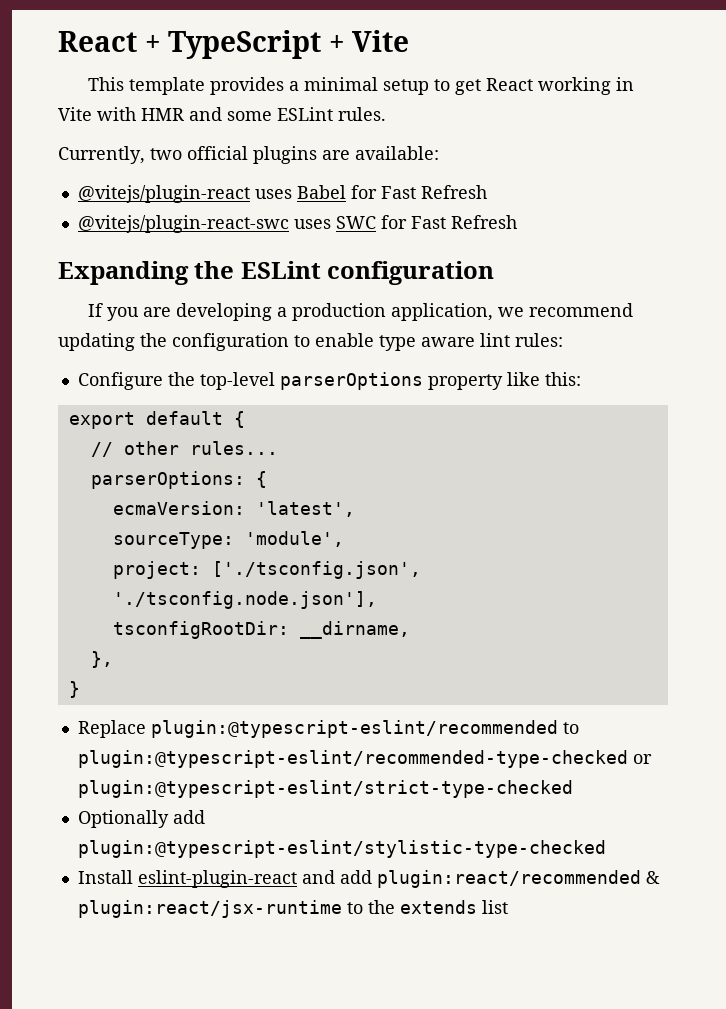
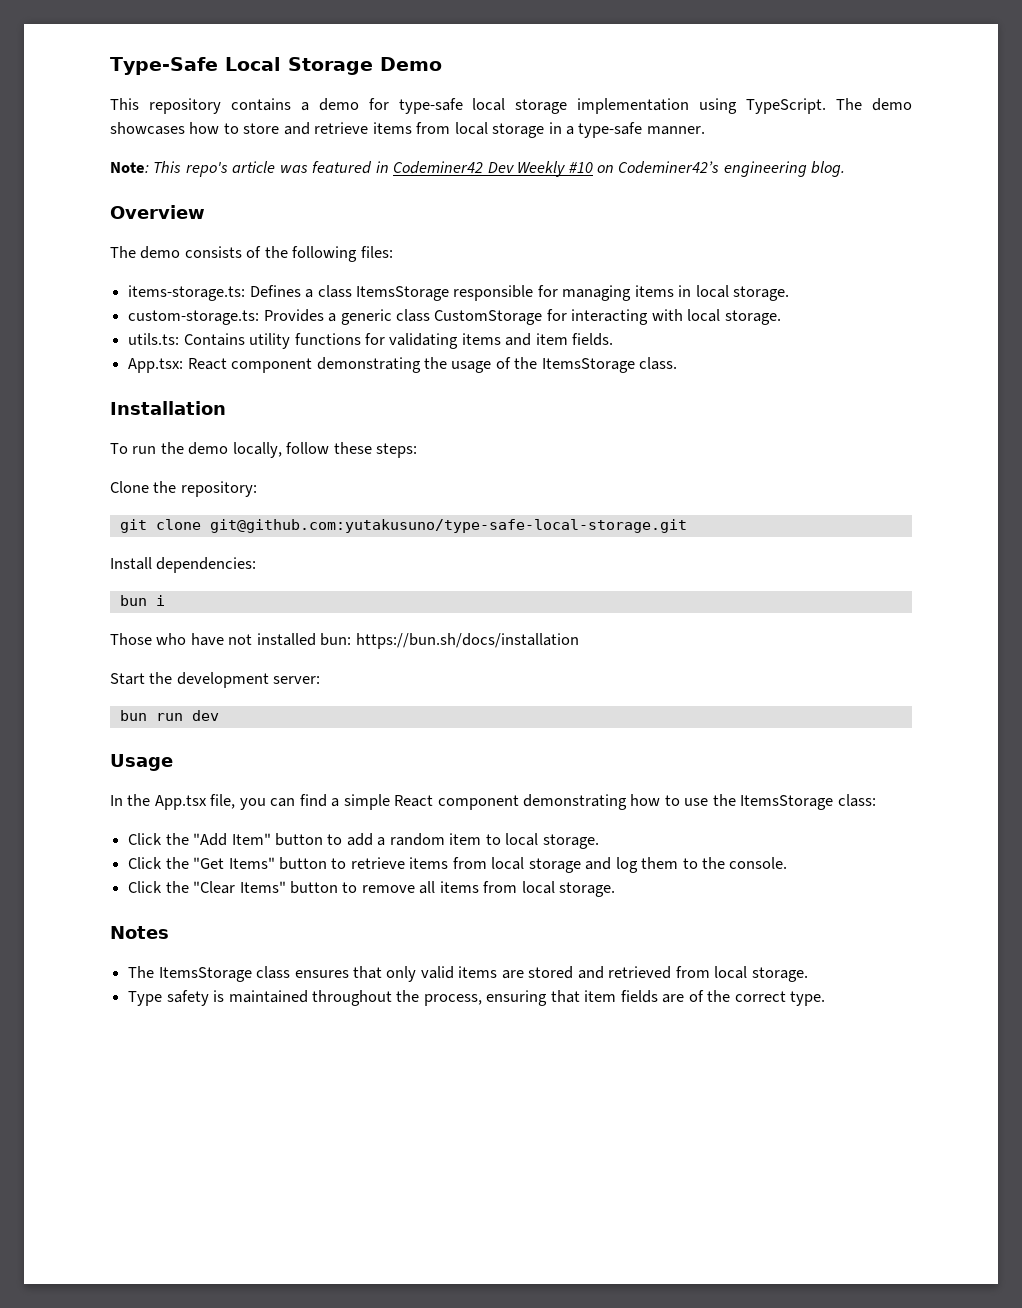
- React + TypeScript + Vite
- This template provides a minimal setup to get React working in Vite with HMR and some ESLint rules.
- Currently, two official plugins are available:
- @vitejs/plugin-react uses Babel for Fast Refresh
- @vitejs/plugin-react-swc uses SWC for Fast Refresh
- Expanding the ESLint configuration
- If you are developing a production application, we recommend updating the configuration to enable type aware lint rules:
- Configure the top-level parserOptions property like this:
- export default {
- // other rules...
- parserOptions: {
- ecmaVersion: 'latest',
- sourceType: 'module',
- project: ['./tsconfig.json', './tsconfig.node.json'],
- tsconfigRootDir: __dirname,
- },
- }
- Replace plugin:@typescript-eslint/recommended to plugin:@typescript-eslint/recommended-type-checked or plugin:@typescript-eslint/strict-type-checked
- Optionally add plugin:@typescript-eslint/stylistic-type-checked
- Install eslint-plugin-react and add plugin:react/recommended & plugin:react/jsx-runtime to the extends list
+ Type-Safe Local Storage Demo
+ This repository contains a demo for type-safe local storage implementation using TypeScript. The demo showcases how to store and retrieve items from local storage in a type-safe manner.
+ Note: This repo's article was featured in Codeminer42 Dev Weekly #10 on Codeminer42’s engineering blog.
+ Overview
+ The demo consists of the following files:
+ items-storage.ts: Defines a class ItemsStorage responsible for managing items in local storage.
+ custom-storage.ts: Provides a generic class CustomStorage for interacting with local storage.
+ utils.ts: Contains utility functions for validating items and item fields.
+ App.tsx: React component demonstrating the usage of the ItemsStorage class.
+ Installation
+ To run the demo locally, follow these steps:
+ Clone the repository:
+ git clone git@github.com:yutakusuno/type-safe-local-storage.git
+ Install dependencies:
+ bun i
+ Those who have not installed bun: https://bun.sh/docs/installation
+ Start the development server:
+ bun run dev
+ Usage
+ In the App.tsx file, you can find a simple React component demonstrating how to use the ItemsStorage class:
+ Click the "Add Item" button to add a random item to local storage.
+ Click the "Get Items" button to retrieve items from local storage and log them to the console.
+ Click the "Clear Items" button to remove all items from local storage.
+ Notes
+ The ItemsStorage class ensures that only valid items are stored and retrieved from local storage.
+ Type safety is maintained throughout the process, ensuring that item fields are of the correct type.

